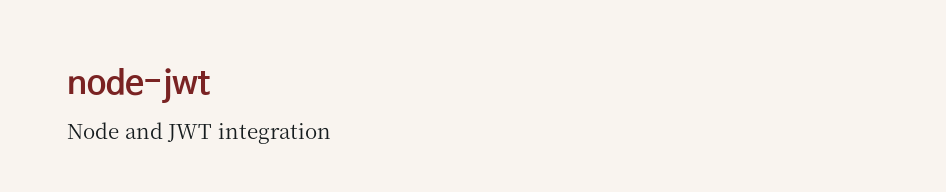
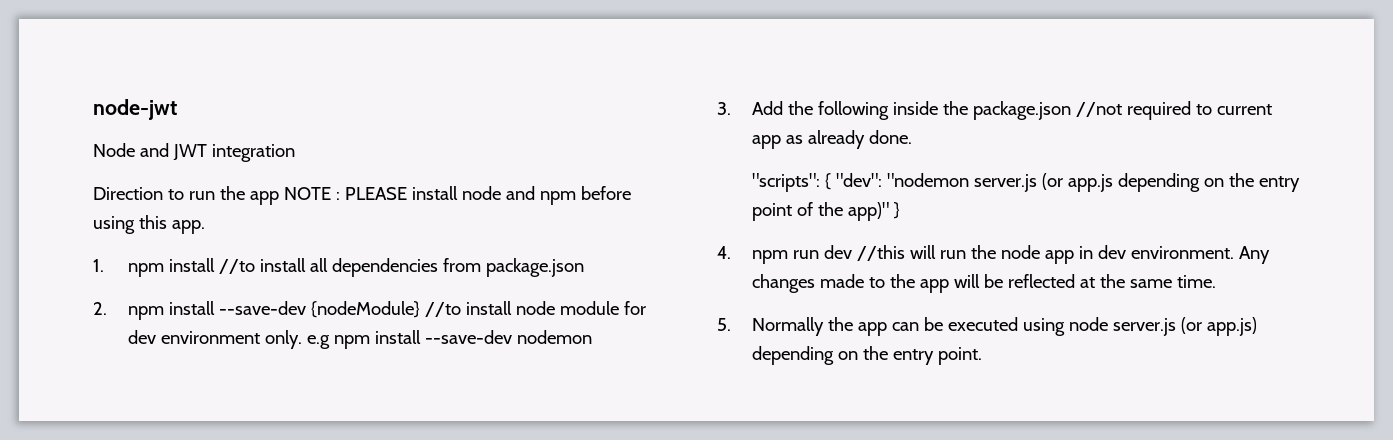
+ Direction to run the app NOTE : PLEASE install node and npm before using this app.
+ 1. npm install //to install all dependencies from package.json
+ 2. npm install --save-dev {nodeModule} //to install node module for dev environment only. e.g npm install --save-dev nodemon
+ 3. Add the following inside the package.json //not required to current app as already done.
+ "scripts": { "dev": "nodemon server.js (or app.js depending on the entry point of the app)" }
+ 4. npm run dev //this will run the node app in dev environment. Any changes made to the app will be reflected at the same time.
+ 5. Normally the app can be executed using node server.js (or app.js) depending on the entry point.

